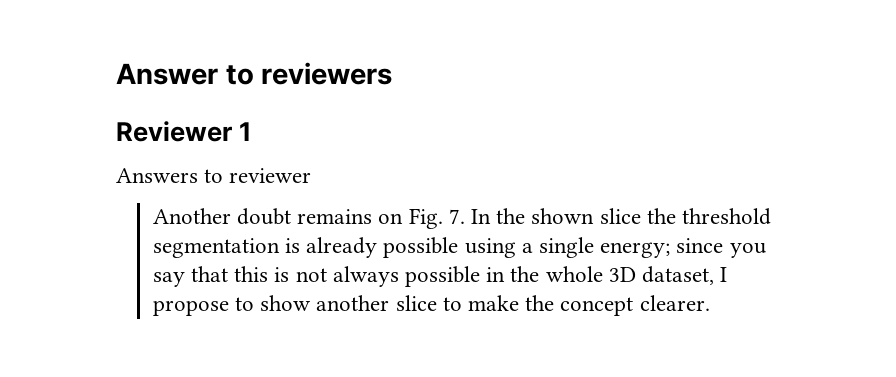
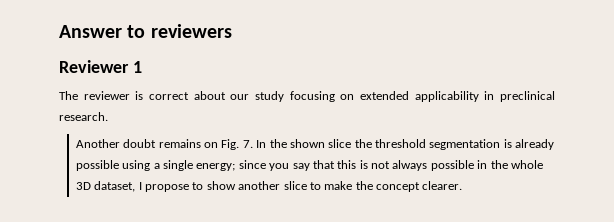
- Answers to reviewer
+ The reviewer is correct about our study focusing on extended applicability in preclinical research.

